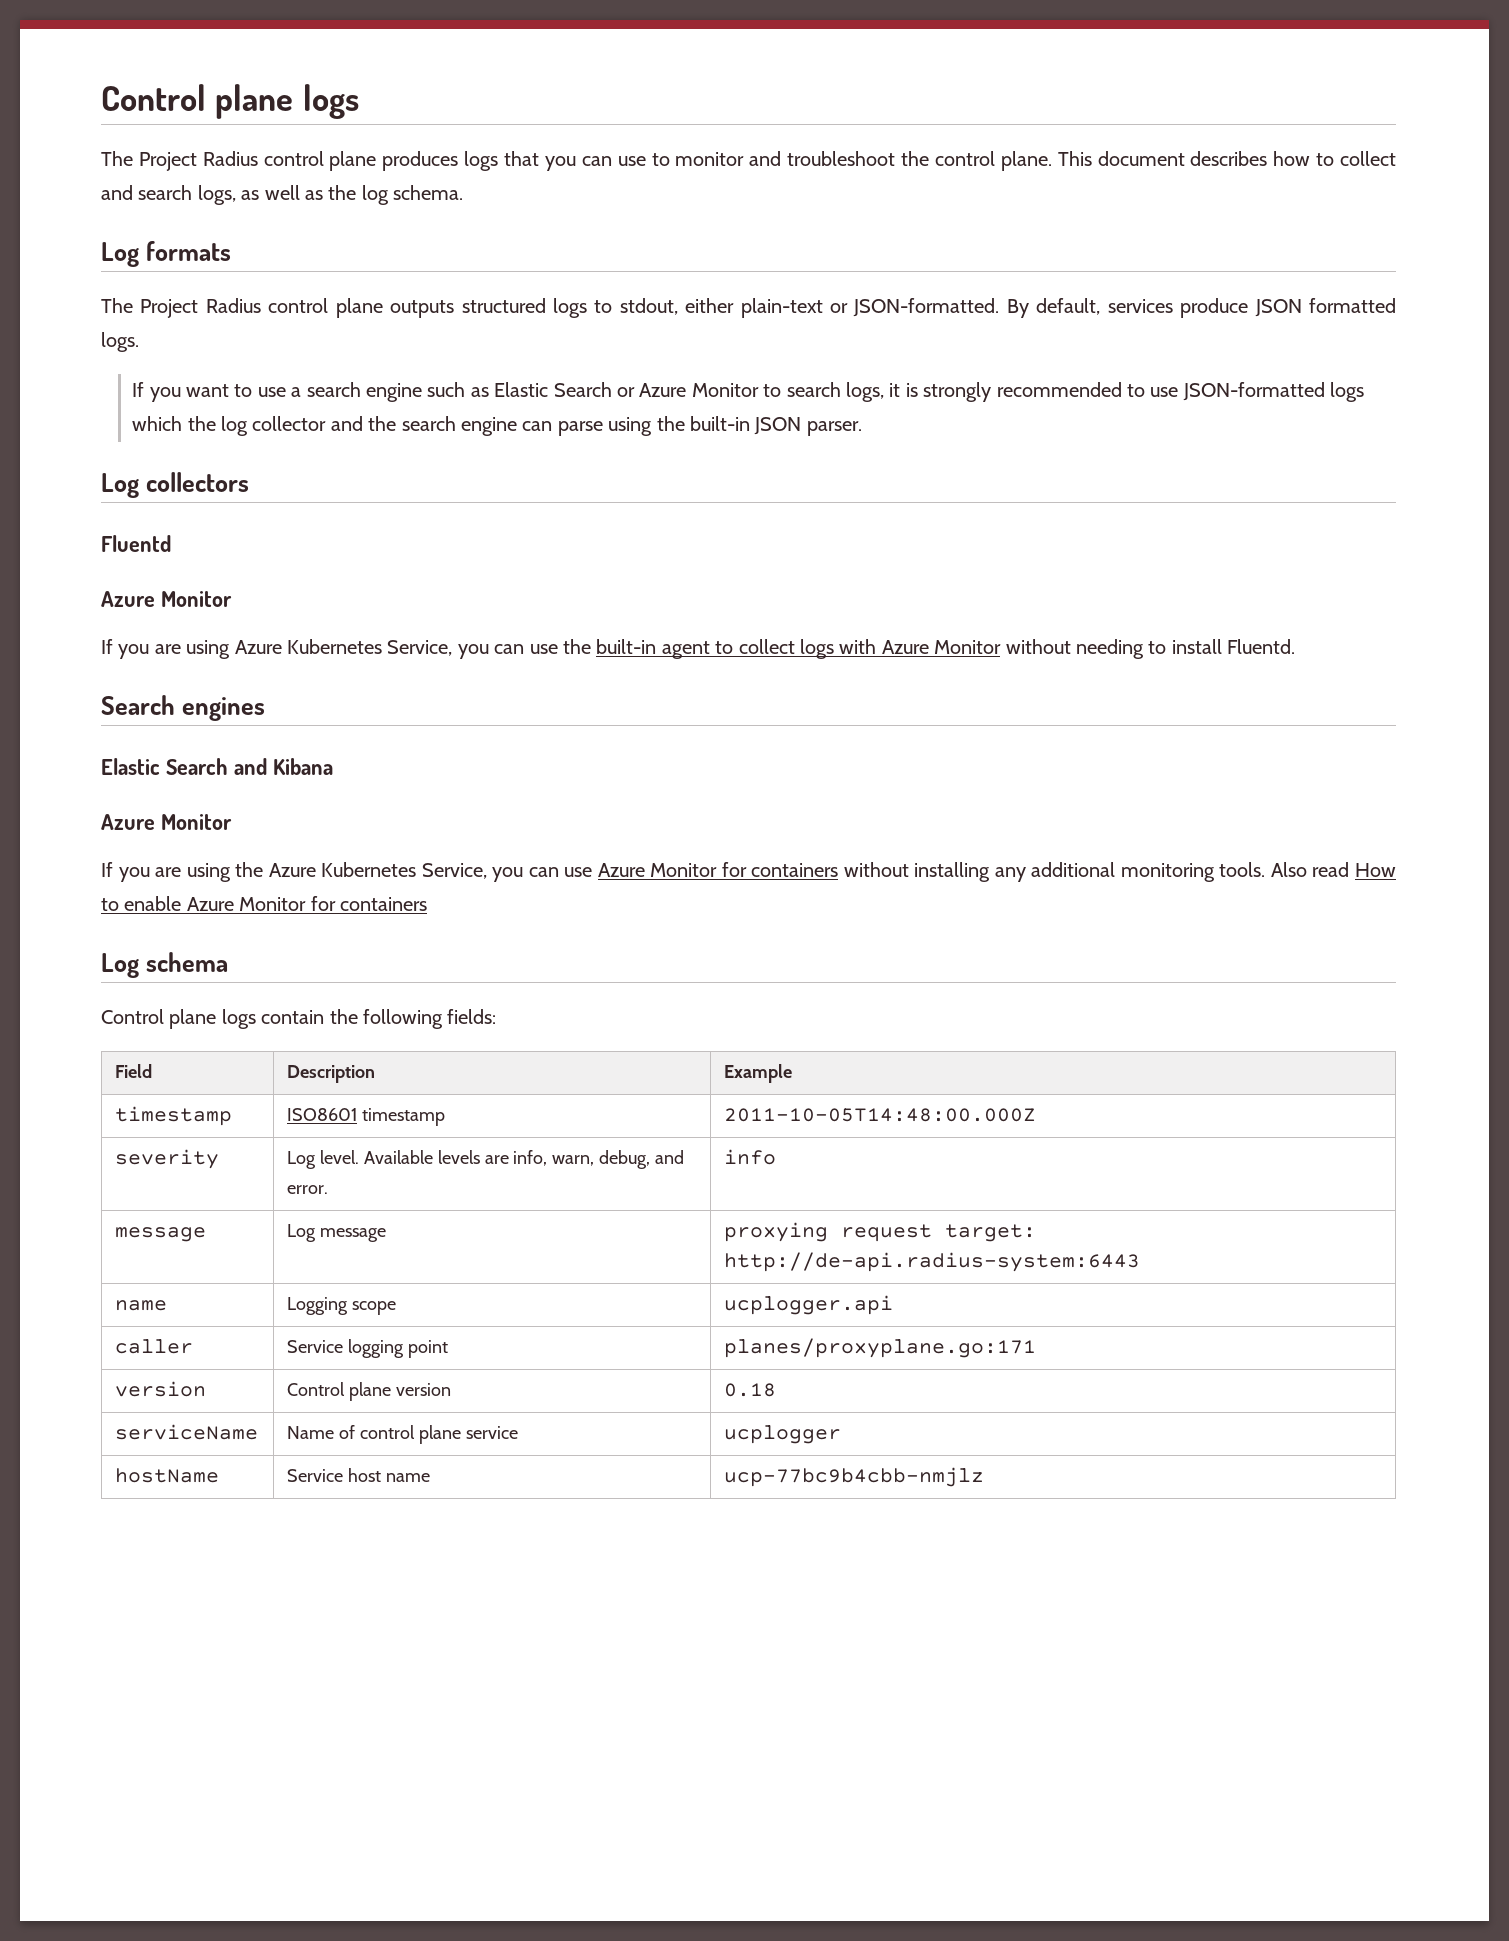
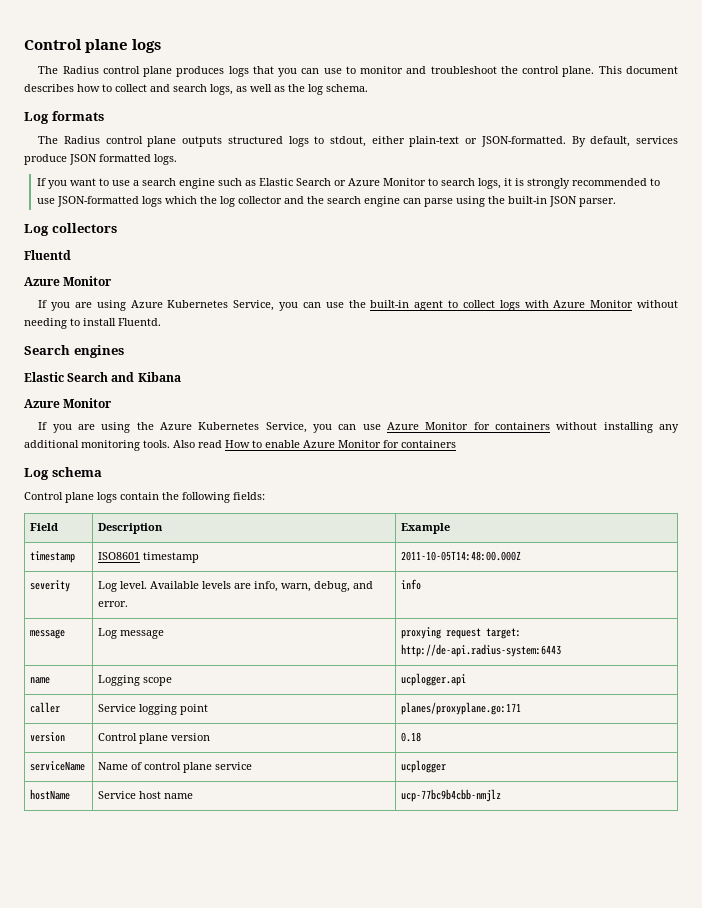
- The Project Radius control plane produces logs that you can use to monitor and troubleshoot the control plane.
+ The Radius control plane produces logs that you can use to monitor and troubleshoot the control plane.
- The Project Radius control plane outputs structured logs to stdout, either plain-text or JSON-formatted.
+ The Radius control plane outputs structured logs to stdout, either plain-text or JSON-formatted.

